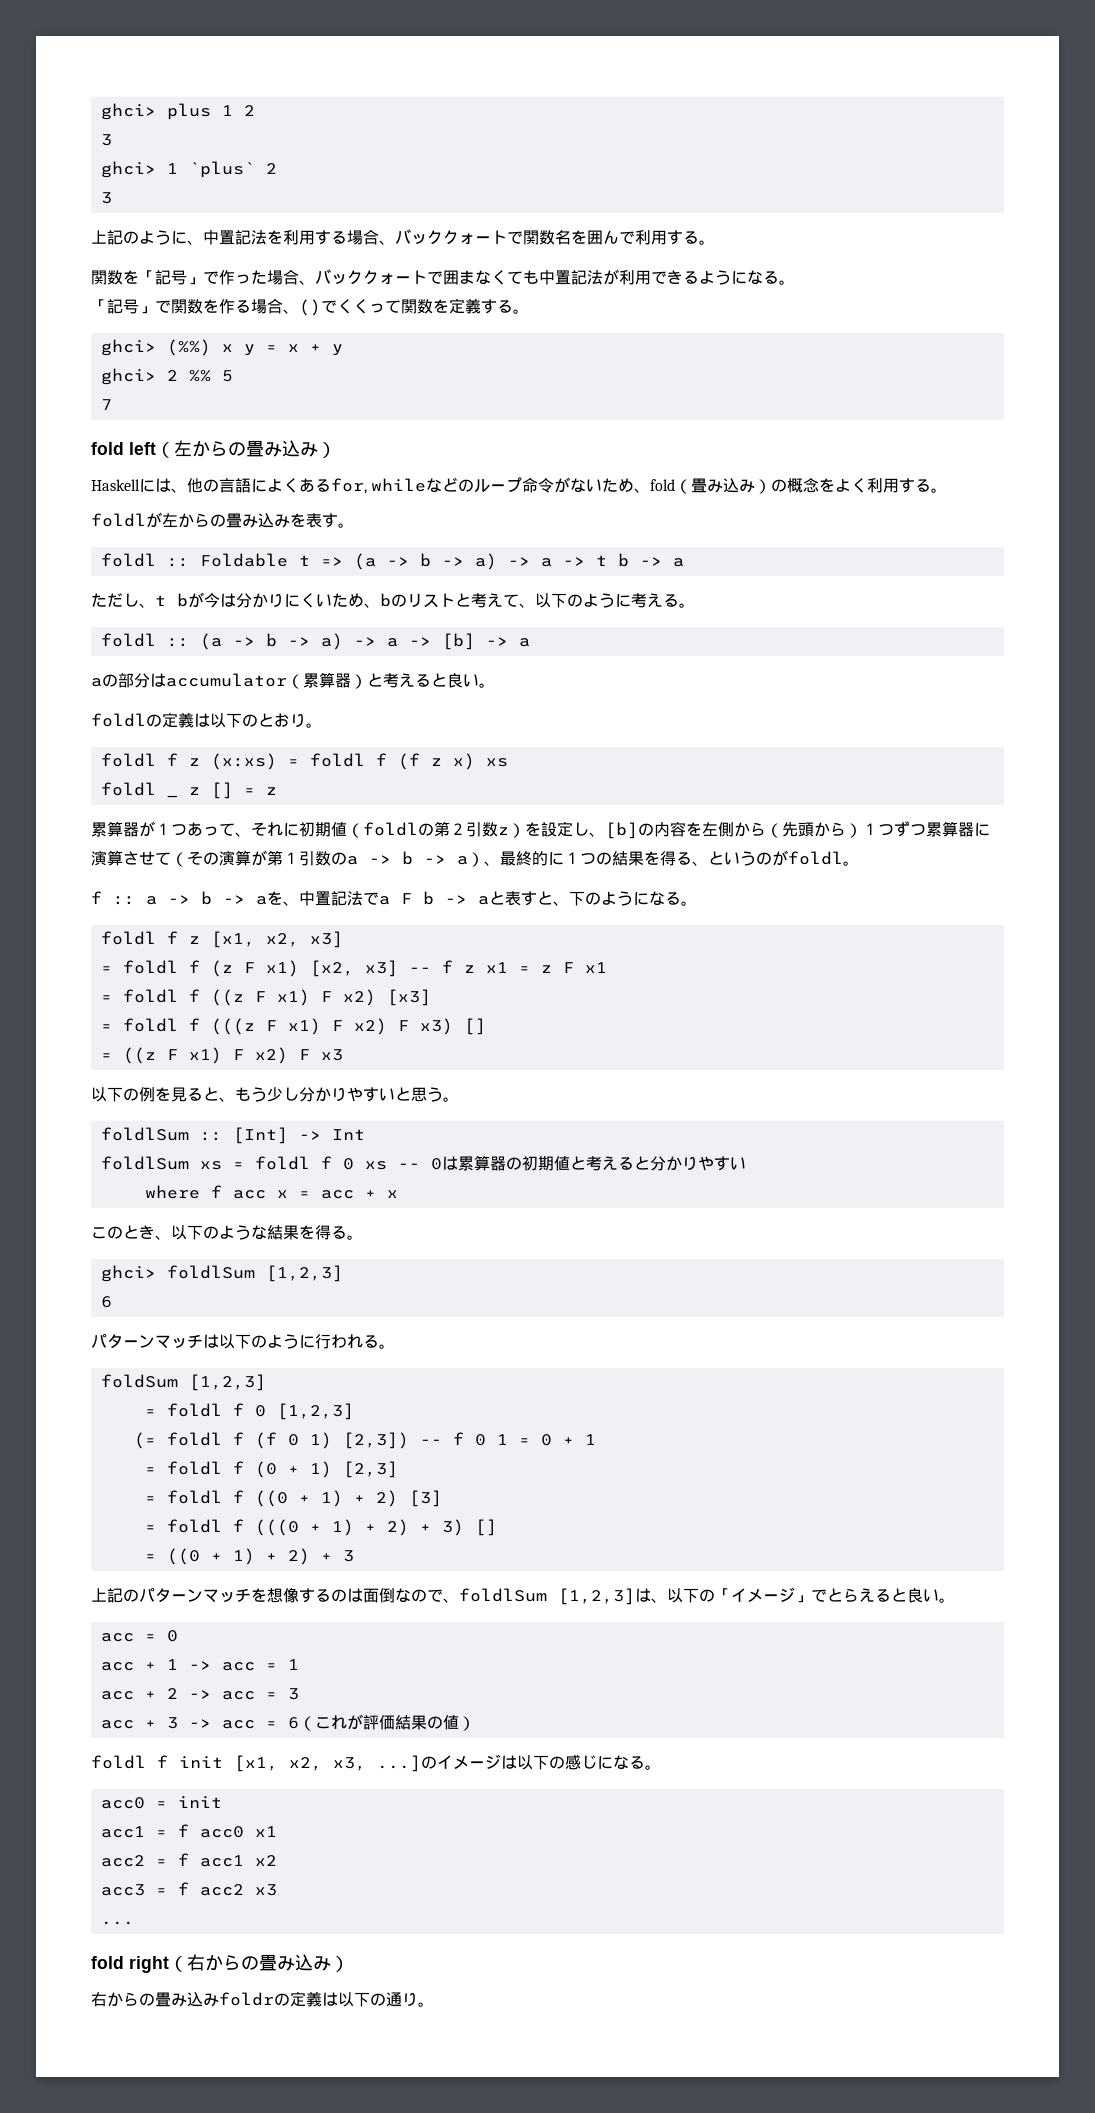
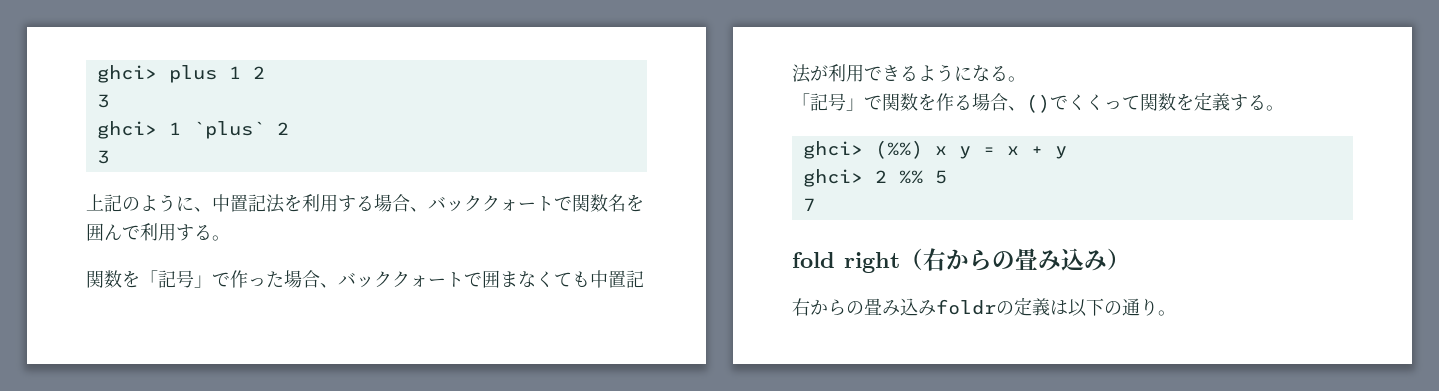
- fold left（左からの畳み込み）
- Haskellには、他の言語によくあるfor, whileなどのループ命令がないため、fold（畳み込み）の概念をよく利用する。
- foldlが左からの畳み込みを表す。
- foldl :: Foldable t => (a -> b -> a) -> a -> t b -> a
- ただし、t bが今は分かりにくいため、bのリストと考えて、以下のように考える。
- foldl :: (a -> b -> a) -> a -> [b] -> a
- aの部分はaccumulator（累算器）と考えると良い。
- foldlの定義は以下のとおり。
- foldl f z (x:xs) = foldl f (f z x) xs
- foldl _ z [] = z
- 累算器が１つあって、それに初期値（foldlの第２引数z）を設定し、[b]の内容を左側から（先頭から）１つずつ累算器に演算させて（その演算が第１引数のa -> b -> a）、最終的に１つの結果を得る、というのがfoldl。
- f :: a -> b -> aを、中置記法でa F b -> aと表すと、下のようになる。
- foldl f z [x1, x2, x3]
- = foldl f (z F x1) [x2, x3] -- f z x1 = z F x1
- = foldl f ((z F x1) F x2) [x3]
- = foldl f (((z F x1) F x2) F x3) []
- = ((z F x1) F x2) F x3
- 以下の例を見ると、もう少し分かりやすいと思う。
- foldlSum :: [Int] -> Int
- foldlSum xs = foldl f 0 xs -- 0は累算器の初期値と考えると分かりやすい
- where f acc x = acc + x
- このとき、以下のような結果を得る。
- ghci> foldlSum [1,2,3]
- 6
- パターンマッチは以下のように行われる。
- foldSum [1,2,3]
- = foldl f 0 [1,2,3]
- (= foldl f (f 0 1) [2,3]) -- f 0 1 = 0 + 1
- = foldl f (0 + 1) [2,3]
- = foldl f ((0 + 1) + 2) [3]
- = foldl f (((0 + 1) + 2) + 3) []
- = ((0 + 1) + 2) + 3
- 上記のパターンマッチを想像するのは面倒なので、foldlSum [1,2,3]は、以下の「イメージ」でとらえると良い。
- acc = 0
- acc + 1 -> acc = 1
- acc + 2 -> acc = 3
- acc + 3 -> acc = 6（これが評価結果の値）
- foldl f init [x1, x2, x3, ...]のイメージは以下の感じになる。
- acc0 = init
- acc1 = f acc0 x1
- acc2 = f acc1 x2
- acc3 = f acc2 x3
- ...

